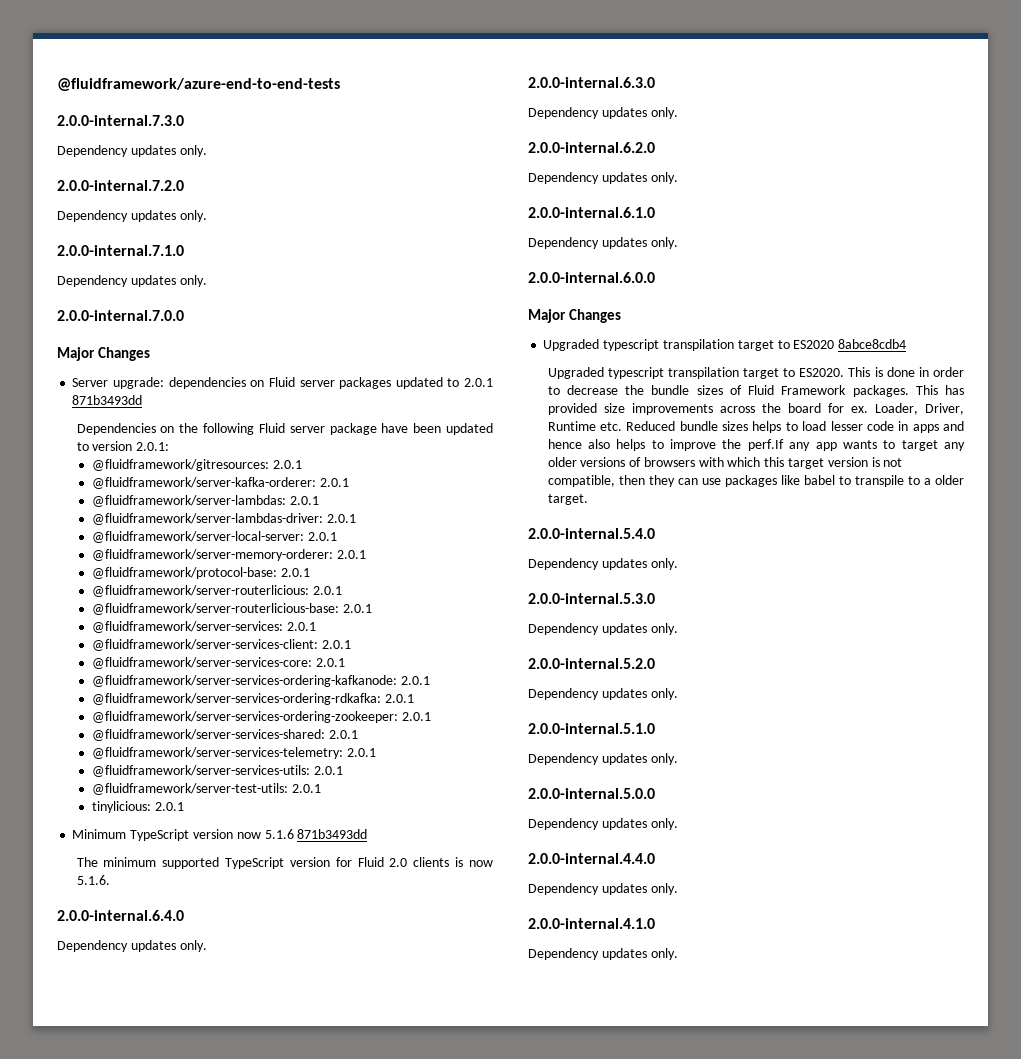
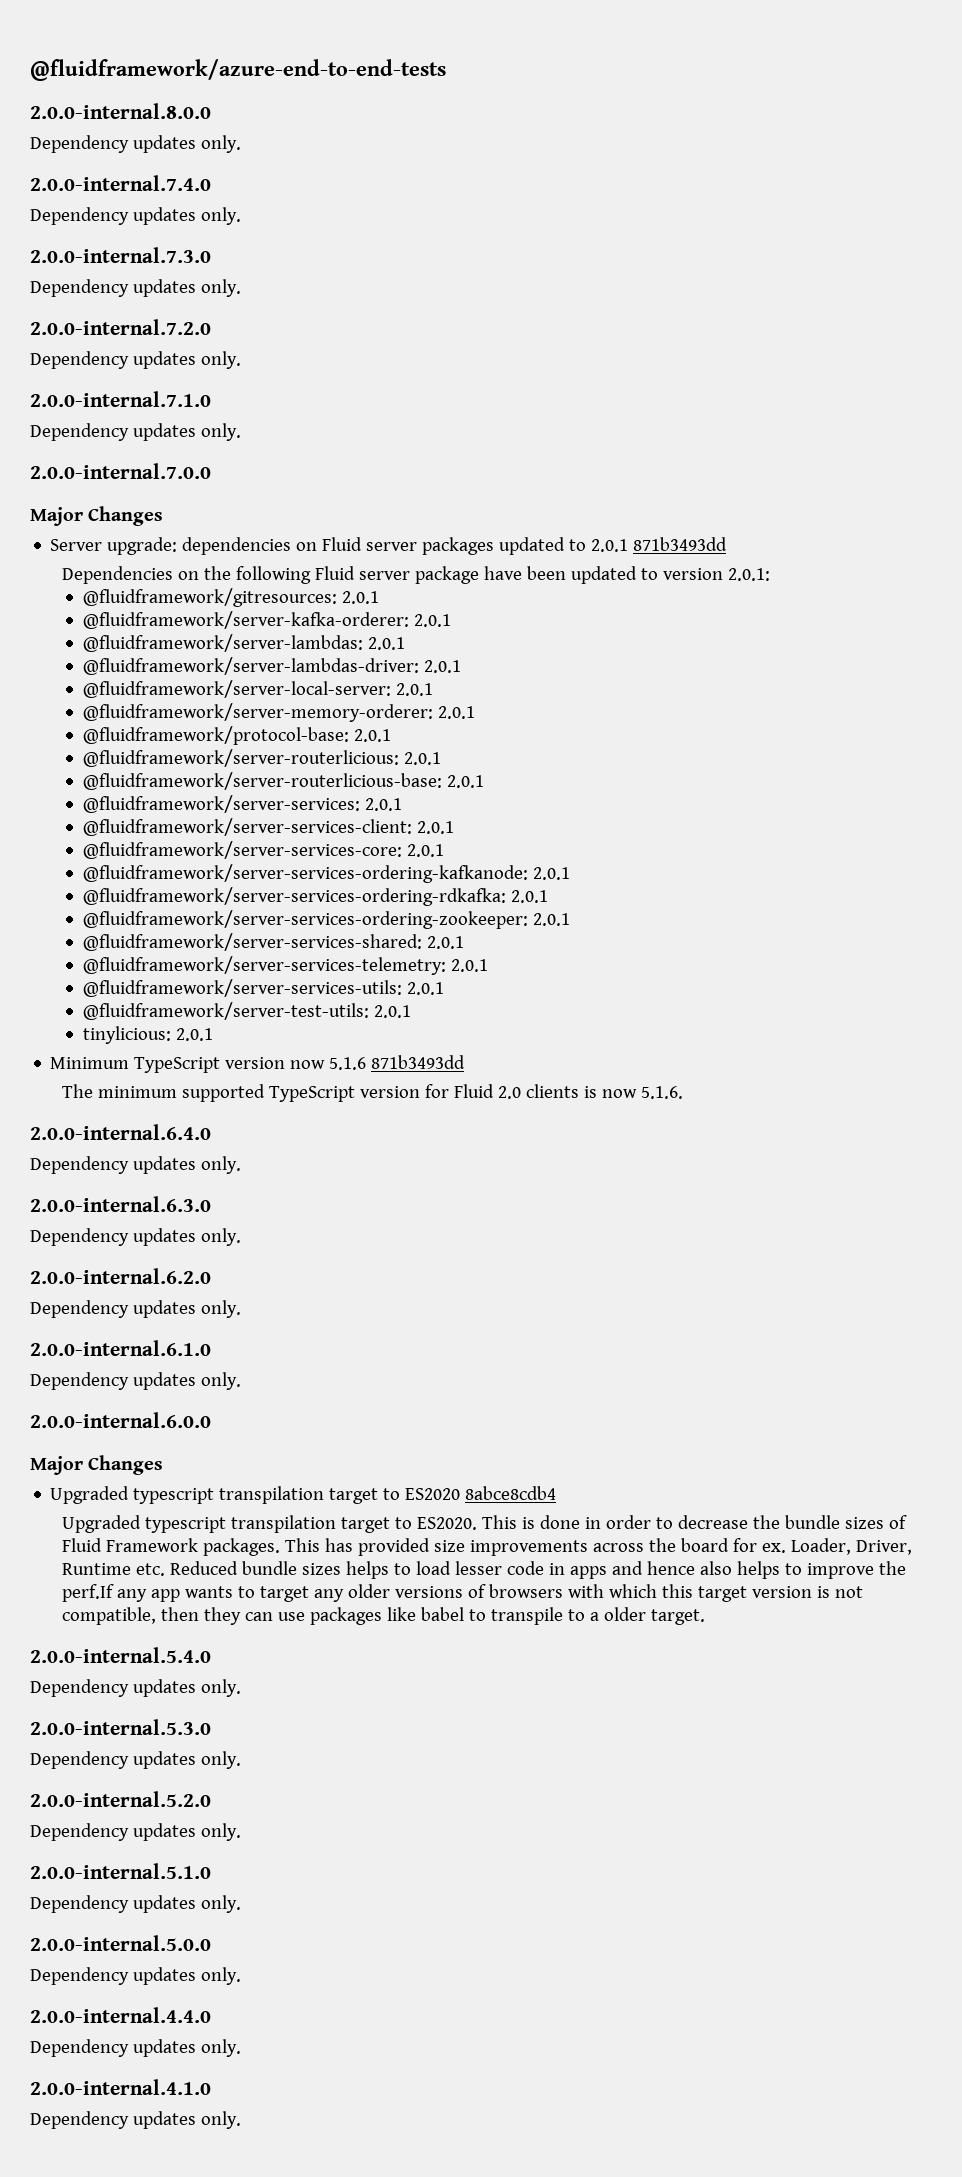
+ 2.0.0-internal.8.0.0
+ Dependency updates only.
+ 2.0.0-internal.7.4.0
+ Dependency updates only.

